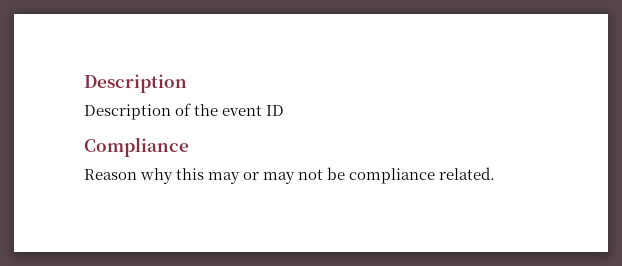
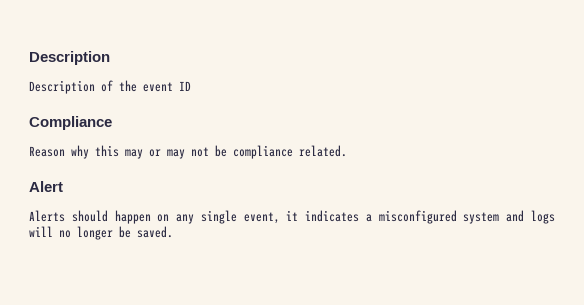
+ Alert
+ Alerts should happen on any single event, it indicates a misconfigured system and logs will no longer be saved.

